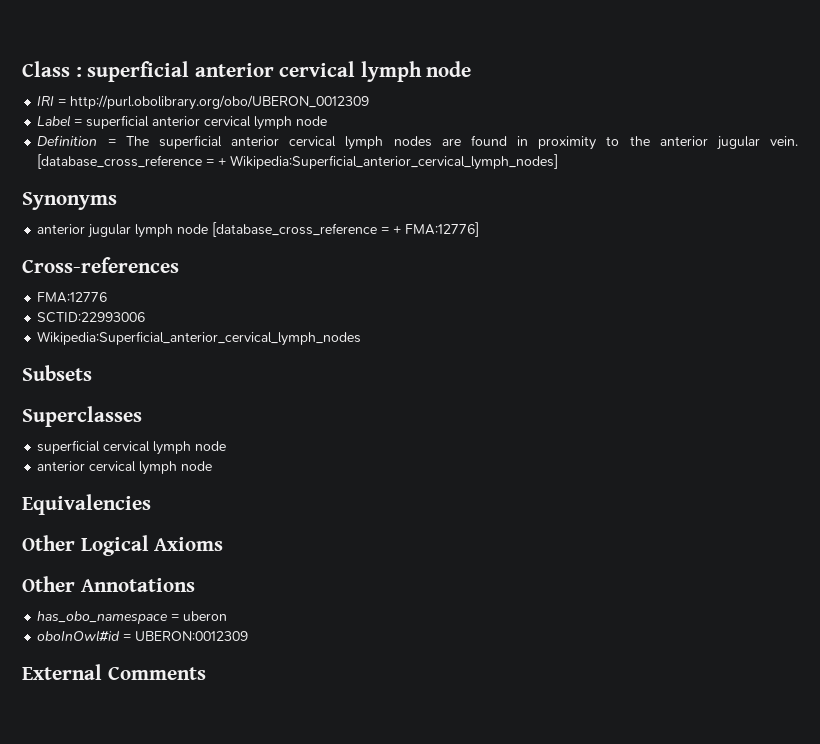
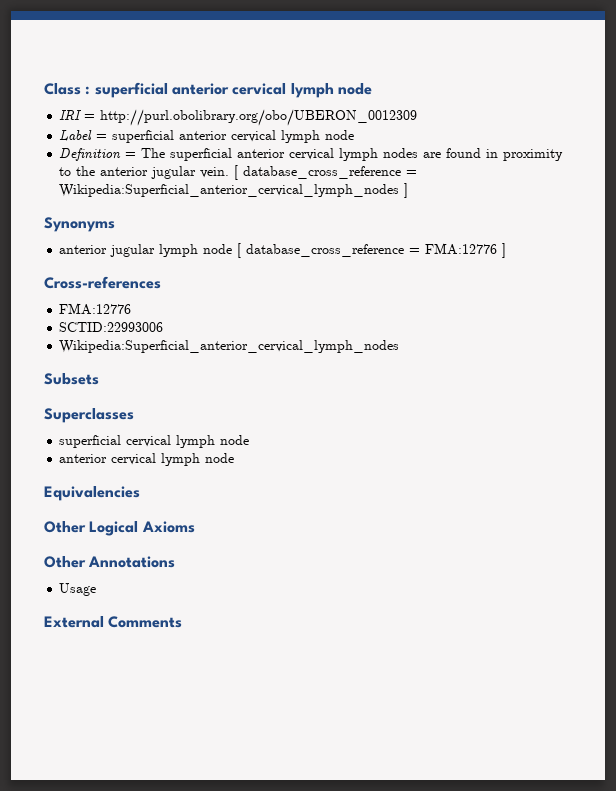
- [database_cross_reference = + Wikipedia:Superficial_anterior_cervical_lymph_nodes]
+ [ database_cross_reference = Wikipedia:Superficial_anterior_cervical_lymph_nodes ]
- anterior jugular lymph node [database_cross_reference = + FMA:12776]
+ anterior jugular lymph node [ database_cross_reference = FMA:12776 ]
- has_obo_namespace = uberon
- oboInOwl#id = UBERON:0012309
+ Usage

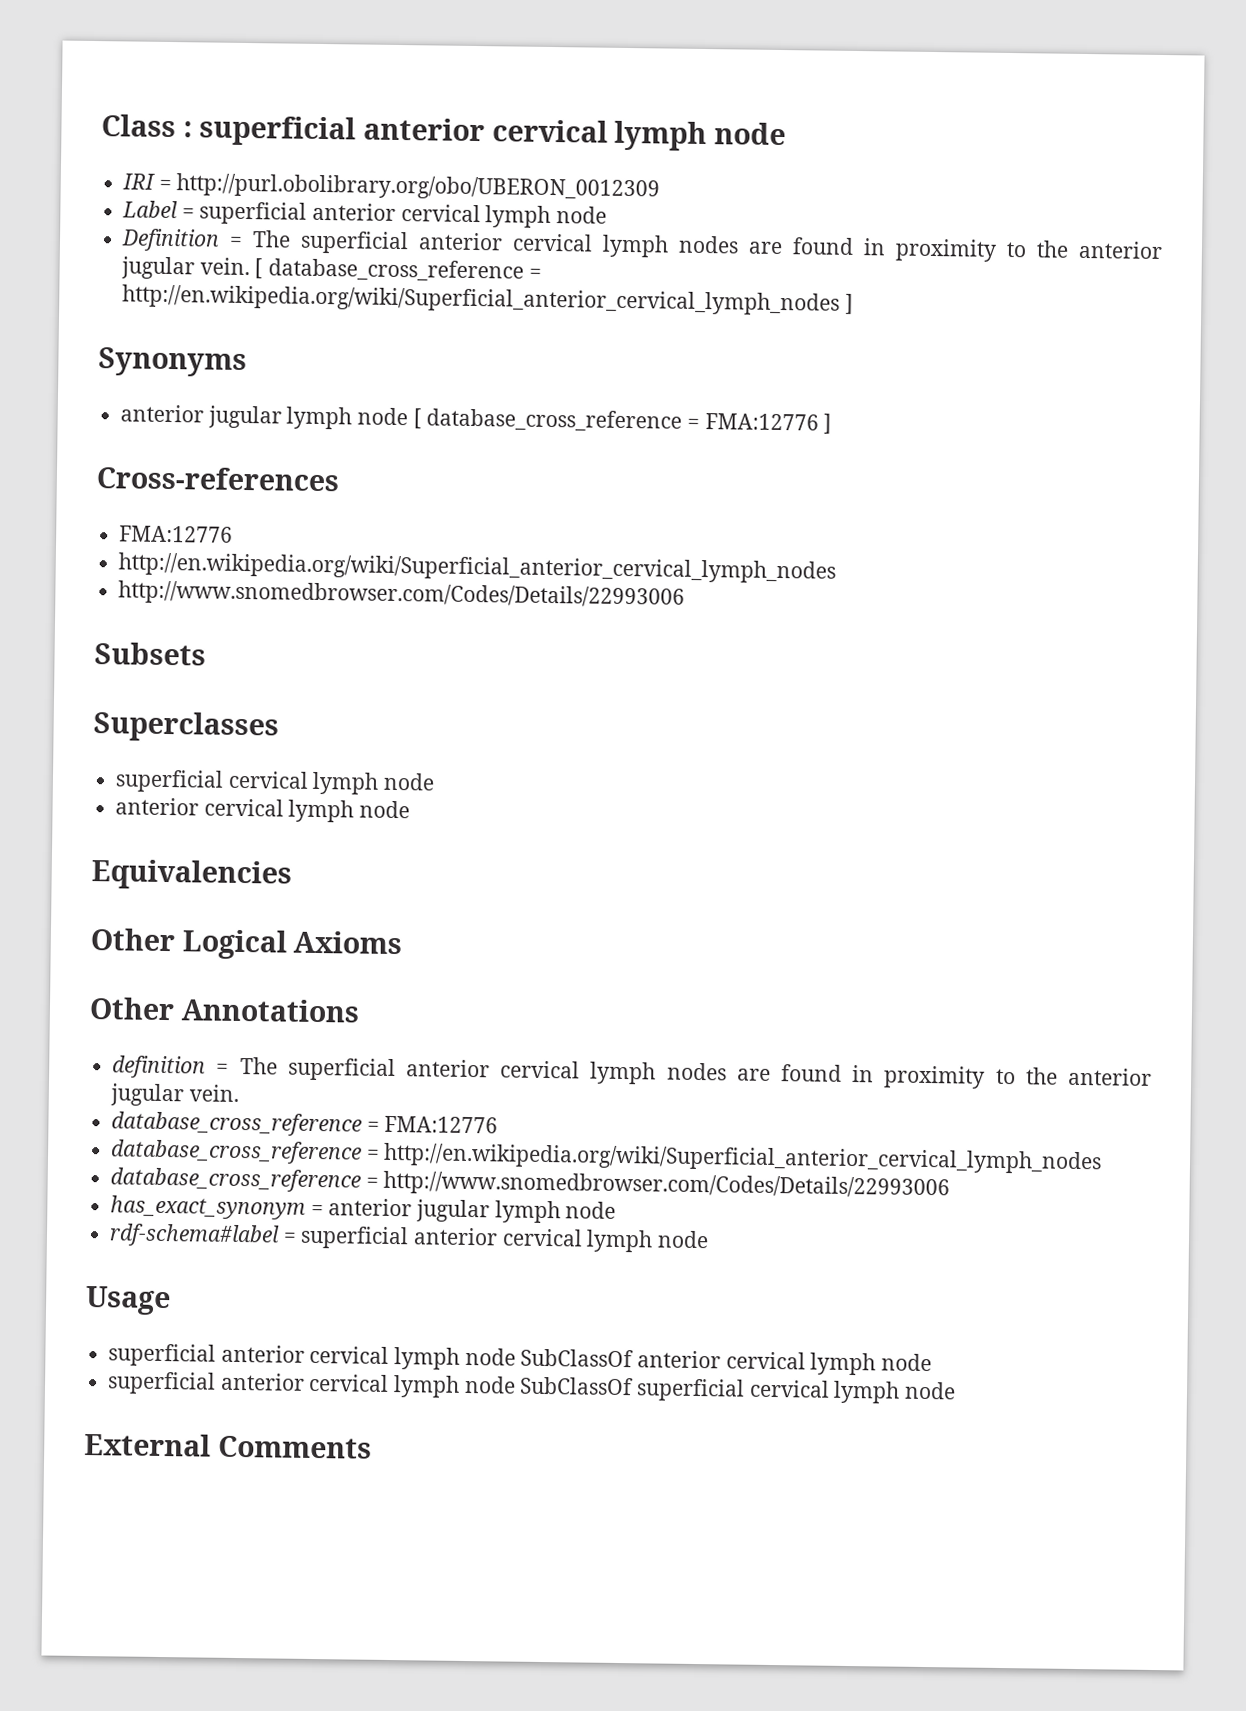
- [ database_cross_reference = Wikipedia:Superficial_anterior_cervical_lymph_nodes ]
+ [ database_cross_reference = http://en.wikipedia.org/wiki/Superficial_anterior_cervical_lymph_nodes ]
  Cross-references
  FMA:12776
- SCTID:22993006
- Wikipedia:Superficial_anterior_cervical_lymph_nodes
+ http://en.wikipedia.org/wiki/Superficial_anterior_cervical_lymph_nodes
+ http://www.snomedbrowser.com/Codes/Details/22993006
+ definition = The superficial anterior cervical lymph nodes are found in proximity to the anterior jugular vein.
+ database_cross_reference = FMA:12776
+ database_cross_reference = http://en.wikipedia.org/wiki/Superficial_anterior_cervical_lymph_nodes
+ database_cross_reference = http://www.snomedbrowser.com/Codes/Details/22993006
+ has_exact_synonym = anterior jugular lymph node
+ rdf-schema#label = superficial anterior cervical lymph node
  Usage
+ superficial anterior cervical lymph node SubClassOf anterior cervical lymph node
+ superficial anterior cervical lymph node SubClassOf superficial cervical lymph node

